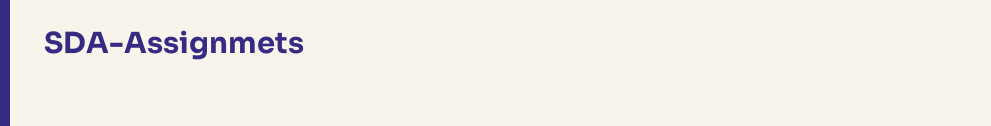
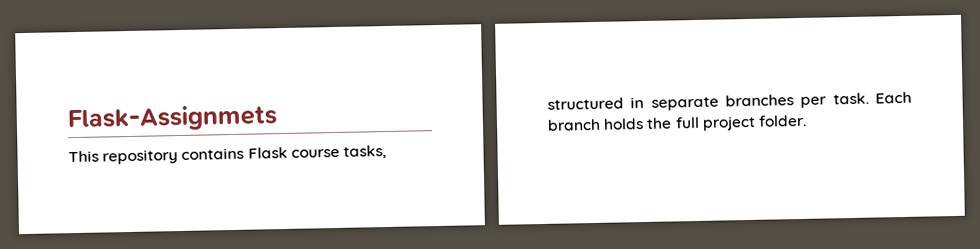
- SDA-Assignmets
+ Flask-Assignmets
+ This repository contains Flask course tasks, structured in separate branches per task. Each branch holds the full project folder.

